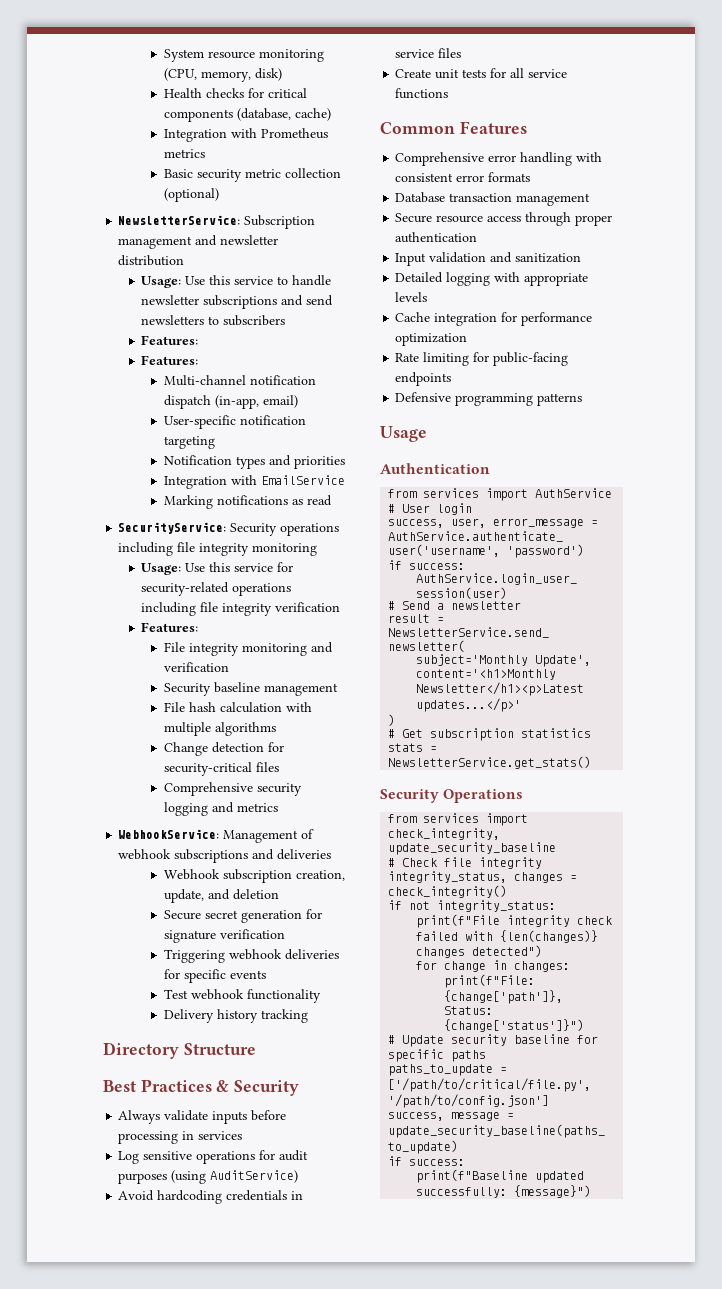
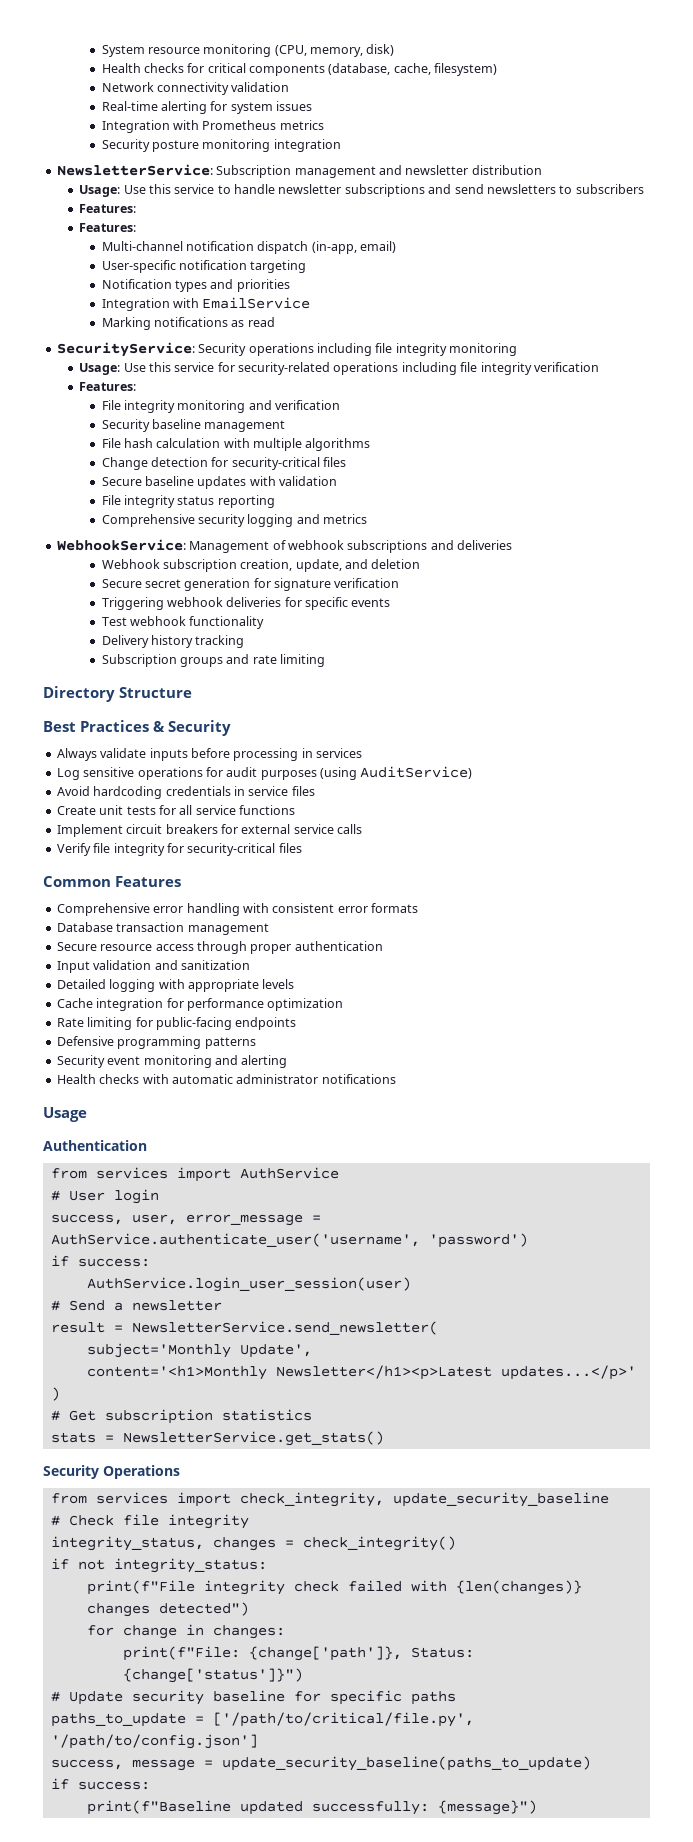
- Health checks for critical components (database, cache)
+ Health checks for critical components (database, cache, filesystem)
+ Network connectivity validation
+ Real-time alerting for system issues
- Basic security metric collection (optional)
+ Security posture monitoring integration
+ Secure baseline updates with validation
+ File integrity status reporting
+ Subscription groups and rate limiting
+ Implement circuit breakers for external service calls
+ Verify file integrity for security-critical files
+ Security event monitoring and alerting
+ Health checks with automatic administrator notifications

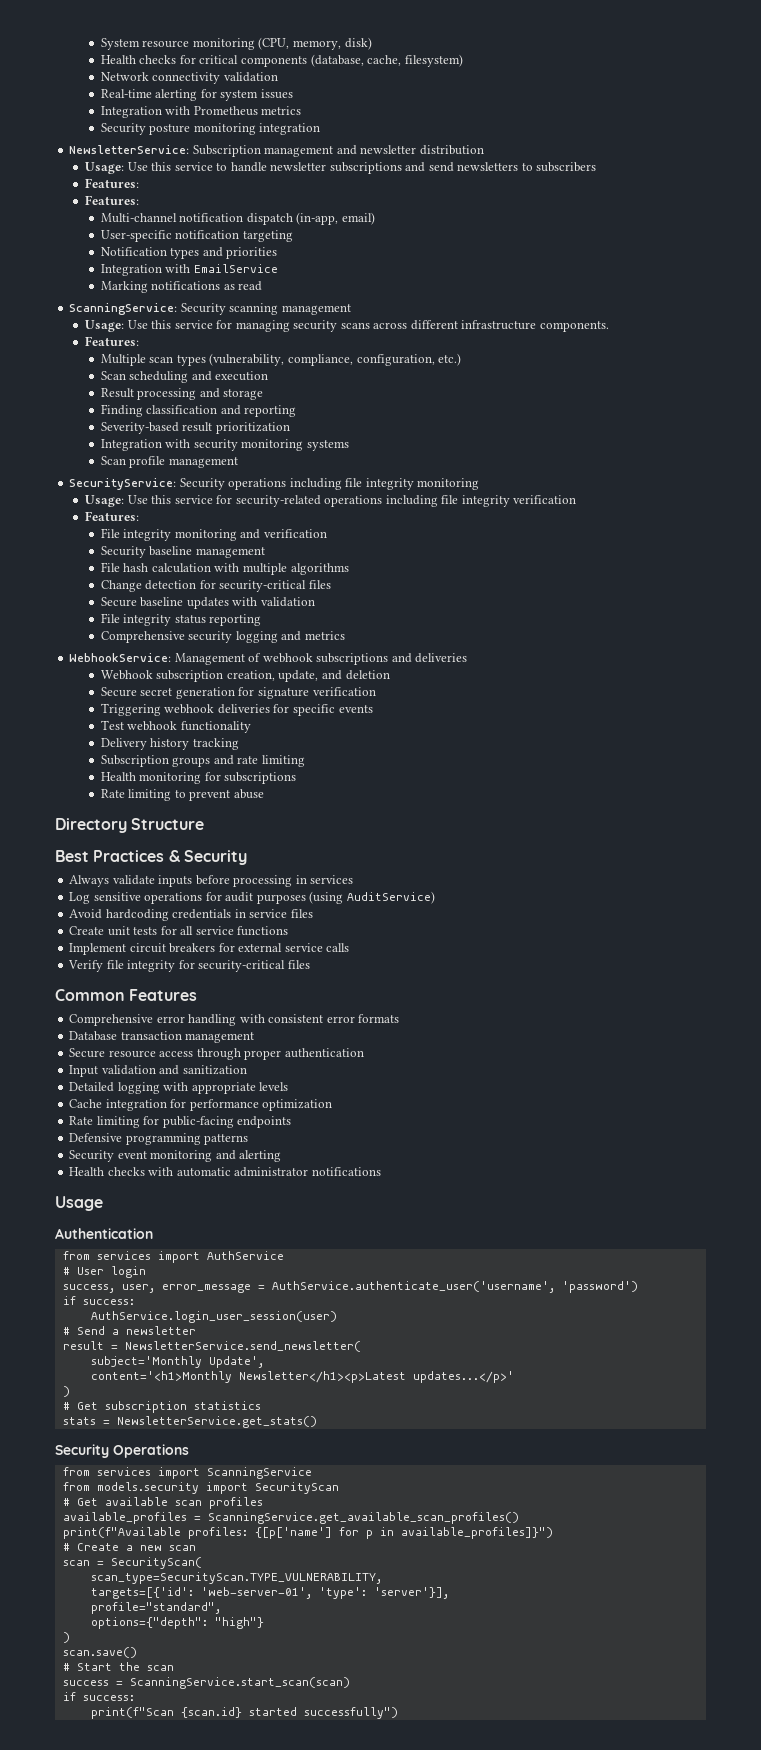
+ ScanningService: Security scanning management
+ Usage: Use this service for managing security scans across different infrastructure components.
+ Features:
+ Multiple scan types (vulnerability, compliance, configuration, etc.)
+ Scan scheduling and execution
+ Result processing and storage
+ Finding classification and reporting
+ Severity-based result prioritization
+ Integration with security monitoring systems
+ Scan profile management
+ Health monitoring for subscriptions
+ Rate limiting to prevent abuse
- from services import check_integrity, update_security_baseline
- # Check file integrity
- integrity_status, changes = check_integrity()
- if not integrity_status:
- print(f"File integrity check failed with {len(changes)} changes detected")
- for change in changes:
- print(f"File: {change['path']}, Status: {change['status']}")
- # Update security baseline for specific paths
- paths_to_update = ['/path/to/critical/file.py', '/path/to/config.json']
- success, message = update_security_baseline(paths_to_update)
+ from services import ScanningService
+ from models.security import SecurityScan
+ # Get available scan profiles
+ available_profiles = ScanningService.get_available_scan_profiles()
+ print(f"Available profiles: {[p['name'] for p in available_profiles]}")
+ # Create a new scan
+ scan = SecurityScan(
+ scan_type=SecurityScan.TYPE_VULNERABILITY,
+ targets=[{'id': 'web-server-01', 'type': 'server'}],
+ profile="standard",
+ options={"depth": "high"}
+ )
+ scan.save()
+ # Start the scan
+ success = ScanningService.start_scan(scan)
  if success:
- print(f"Baseline updated successfully: {message}")
+ print(f"Scan {scan.id} started successfully")

